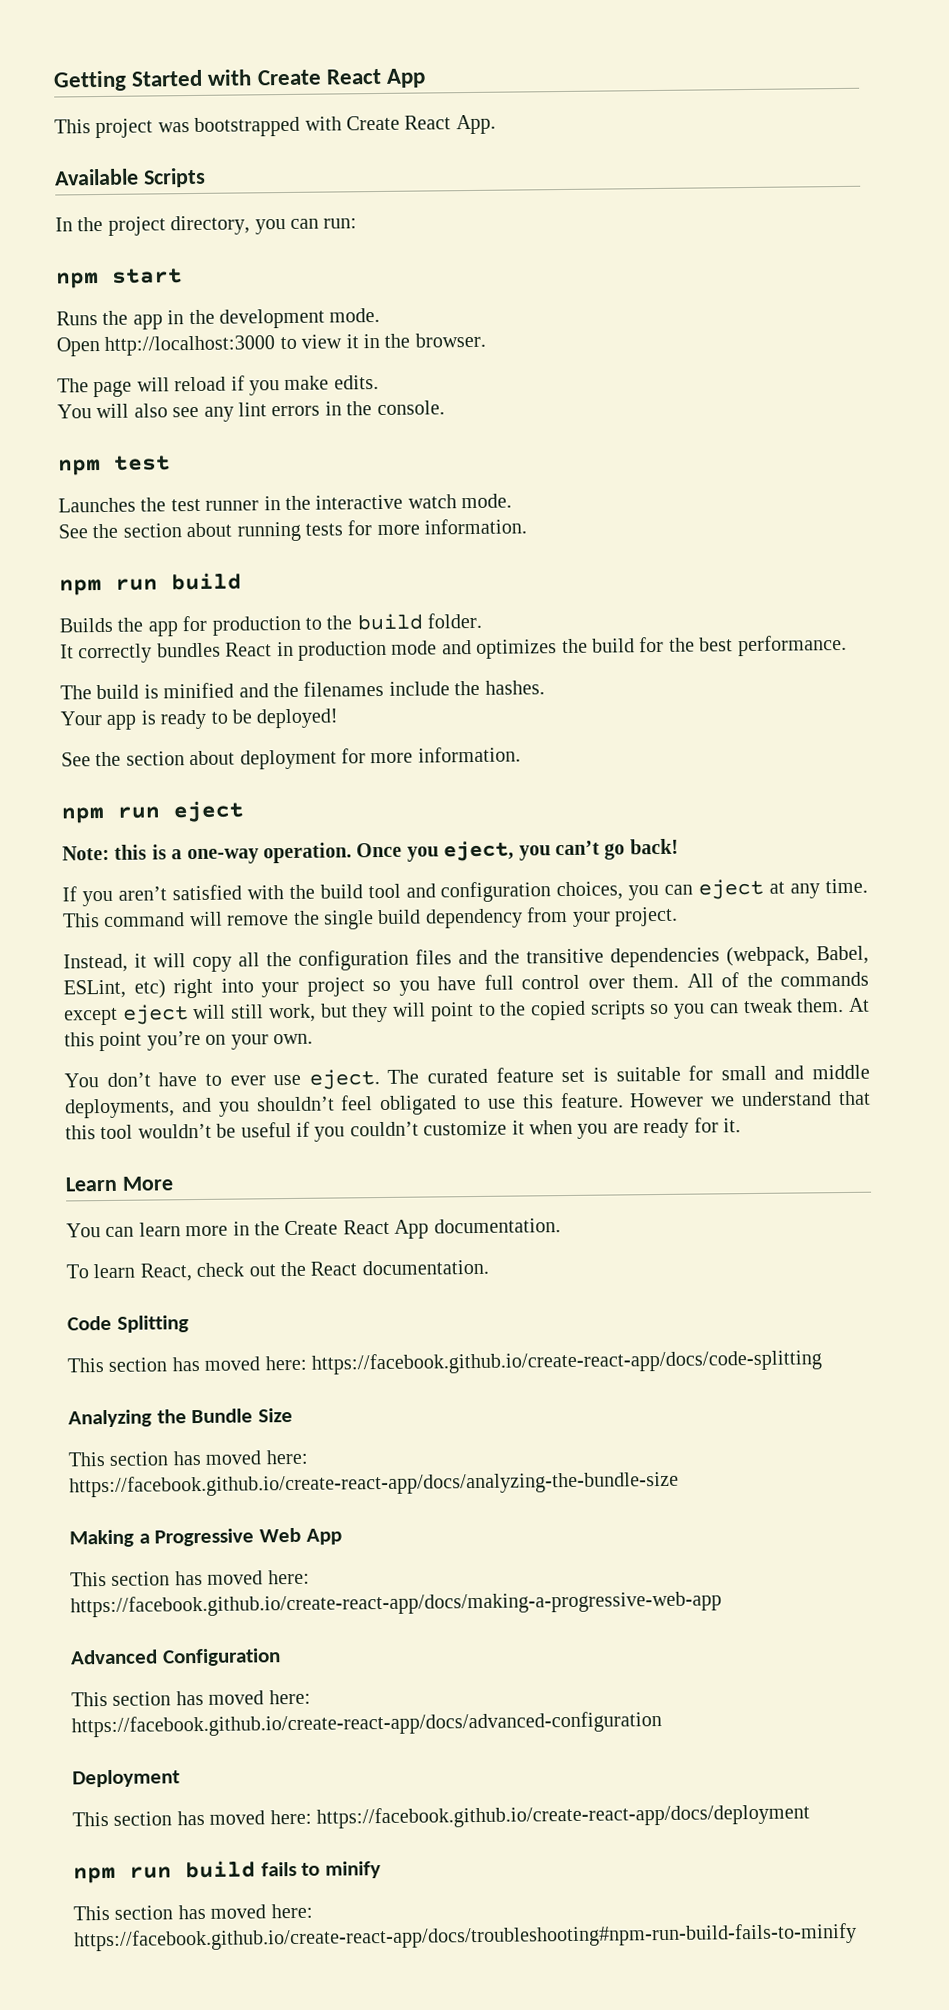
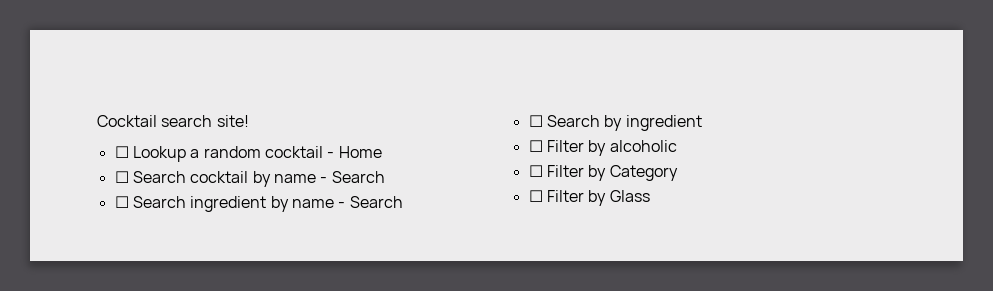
- Getting Started with Create React App
- This project was bootstrapped with Create React App.
- Available Scripts
- In the project directory, you can run:
- npm start
- Runs the app in the development mode.
- Open http://localhost:3000 to view it in the browser.
- The page will reload if you make edits.
- You will also see any lint errors in the console.
- npm test
- Launches the test runner in the interactive watch mode.
- See the section about running tests for more information.
- npm run build
- Builds the app for production to the build folder.
- It correctly bundles React in production mode and optimizes the build for the best performance.
- The build is minified and the filenames include the hashes.
- Your app is ready to be deployed!
- See the section about deployment for more information.
- npm run eject
- Note: this is a one-way operation. Once you eject, you can’t go back!
- If you aren’t satisfied with the build tool and configuration choices, you can eject at any time. This command will remove the single build dependency from your project.
- Instead, it will copy all the configuration files and the transitive dependencies (webpack, Babel, ESLint, etc) right into your project so you have full control over them. All of the commands except eject will still work, but they will point to the copied scripts so you can tweak them. At this point you’re on your own.
- You don’t have to ever use eject. The curated feature set is suitable for small and middle deployments, and you shouldn’t feel obligated to use this feature. However we understand that this tool wouldn’t be useful if you couldn’t customize it when you are ready for it.
- Learn More
- You can learn more in the Create React App documentation.
- To learn React, check out the React documentation.
- Code Splitting
- This section has moved here: https://facebook.github.io/create-react-app/docs/code-splitting
- Analyzing the Bundle Size
- This section has moved here: https://facebook.github.io/create-react-app/docs/analyzing-the-bundle-size
- Making a Progressive Web App
- This section has moved here: https://facebook.github.io/create-react-app/docs/making-a-progressive-web-app
- Advanced Configuration
- This section has moved here: https://facebook.github.io/create-react-app/docs/advanced-configuration
- Deployment
- This section has moved here: https://facebook.github.io/create-react-app/docs/deployment
- npm run build fails to minify
- This section has moved here: https://facebook.github.io/create-react-app/docs/troubleshooting#npm-run-build-fails-to-minify
+ Cocktail search site!
+ ☐ Lookup a random cocktail - Home
+ ☐ Search cocktail by name - Search
+ ☐ Search ingredient by name - Search
+ ☐ Search by ingredient
+ ☐ Filter by alcoholic
+ ☐ Filter by Category
+ ☐ Filter by Glass

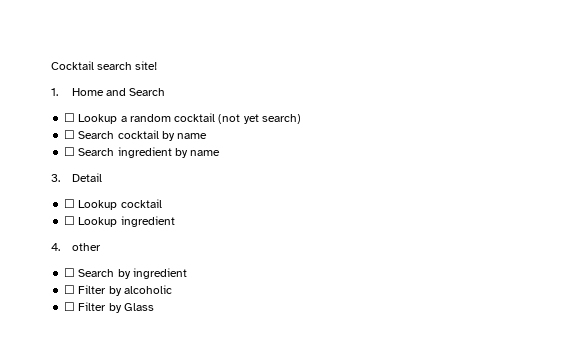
+ 1. Home and Search
- ☐ Lookup a random cocktail - Home
+ ☐ Lookup a random cocktail (not yet search)
- ☐ Search cocktail by name - Search
+ ☐ Search cocktail by name
- ☐ Search ingredient by name - Search
+ ☐ Search ingredient by name
+ 3. Detail
+ ☐ Lookup cocktail
+ ☐ Lookup ingredient
+ 4. other
- ☐ Filter by Category

